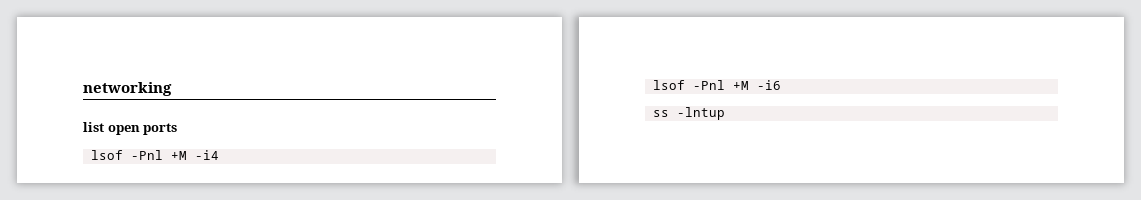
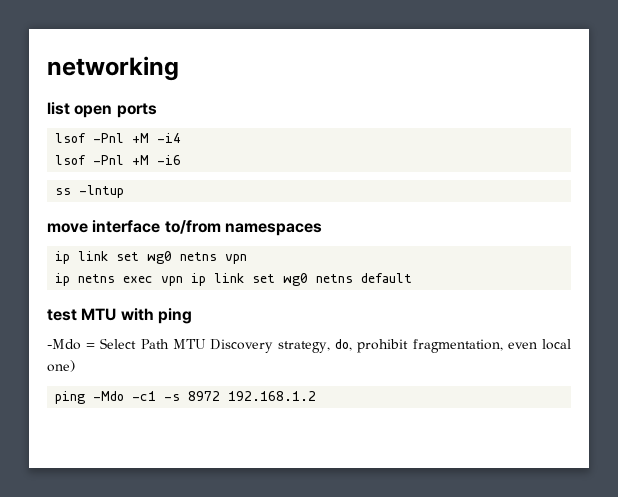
+ move interface to/from namespaces
+ ip link set wg0 netns vpn
+ ip netns exec vpn ip link set wg0 netns default
+ test MTU with ping
+ -Mdo = Select Path MTU Discovery strategy, do, prohibit fragmentation, even local one)
+ ping -Mdo -c1 -s 8972 192.168.1.2

